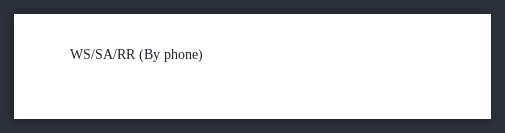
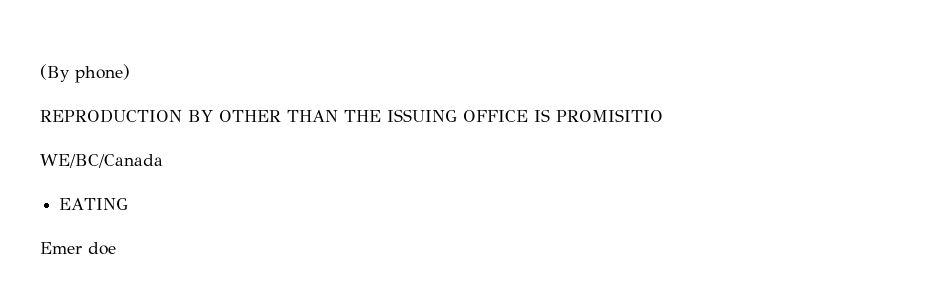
- WS/SA/RR (By phone)
+ (By phone)
+ REPRODUCTION BY OTHER THAN THE ISSUING OFFICE IS PROMISITIO
+ WE/BC/Canada
+ EATING
+ Emer doe

